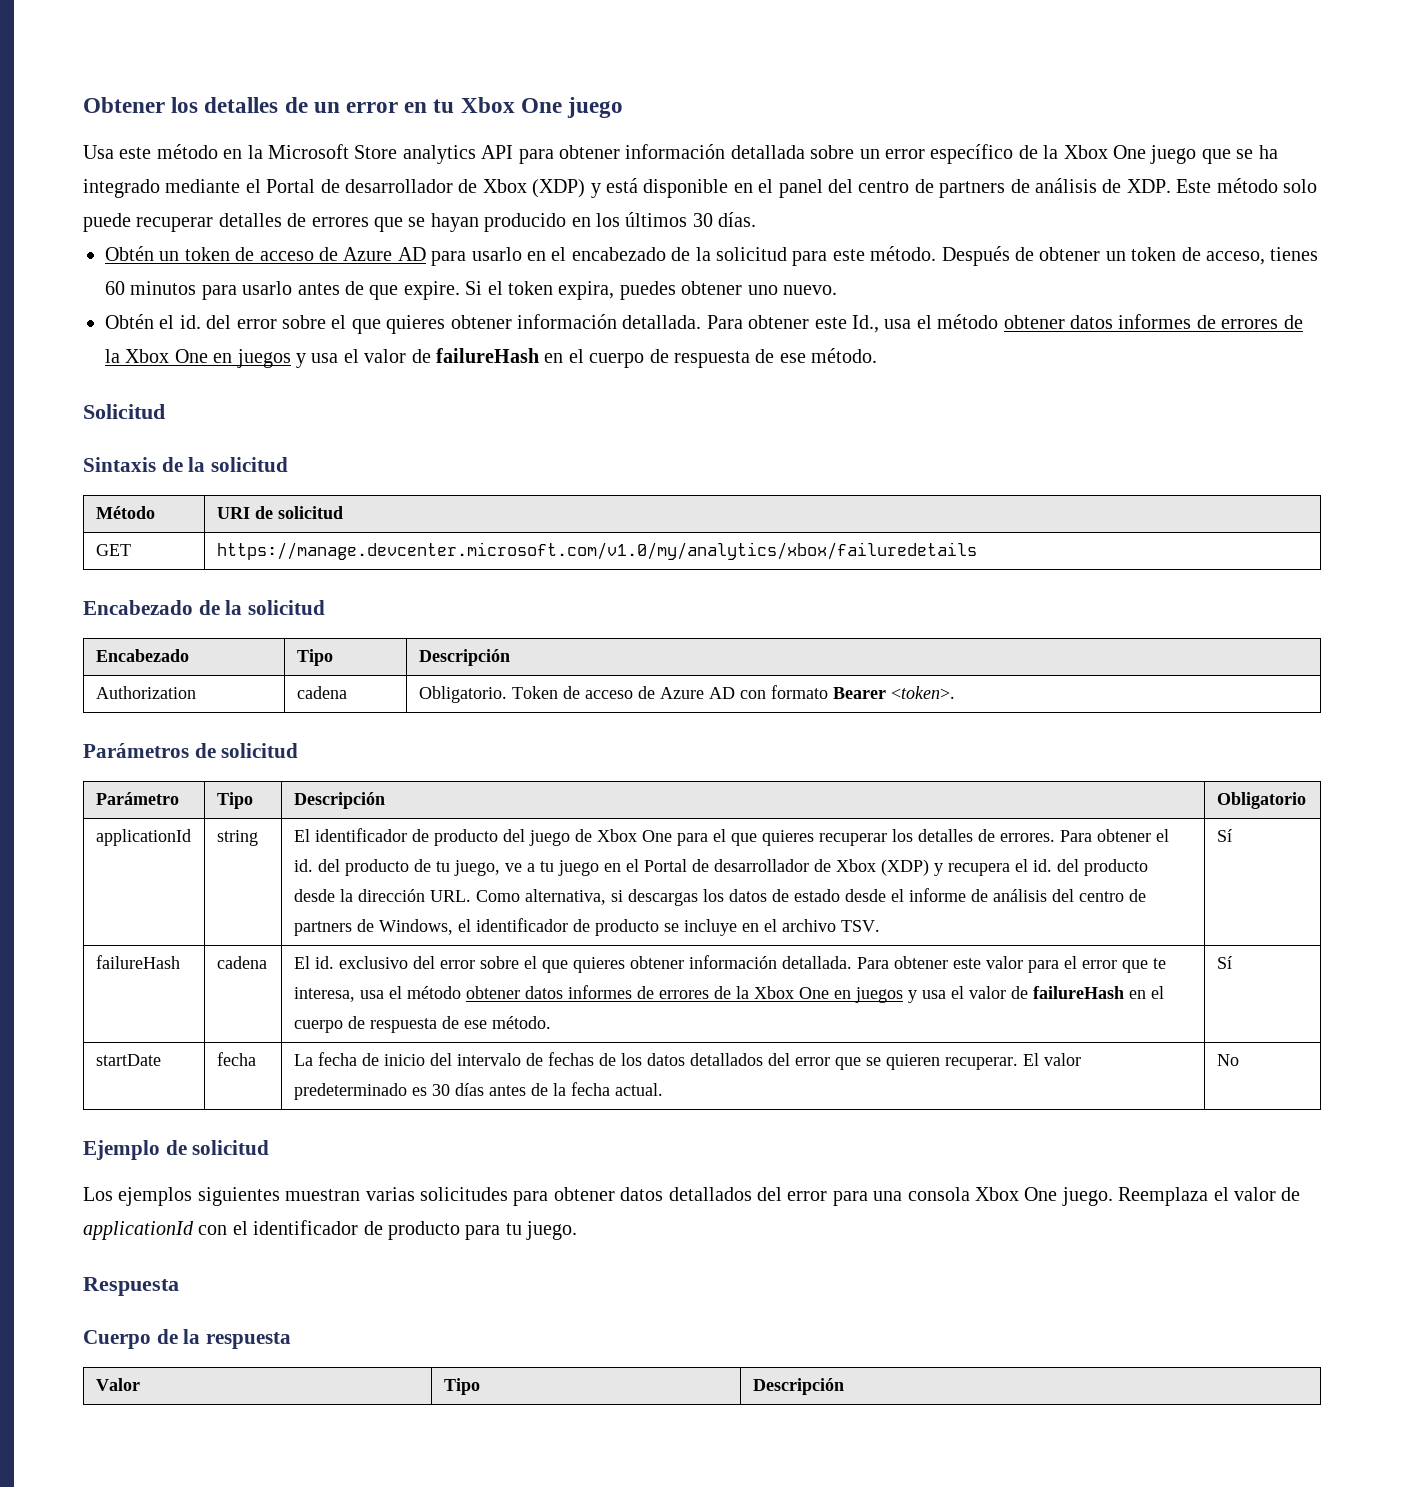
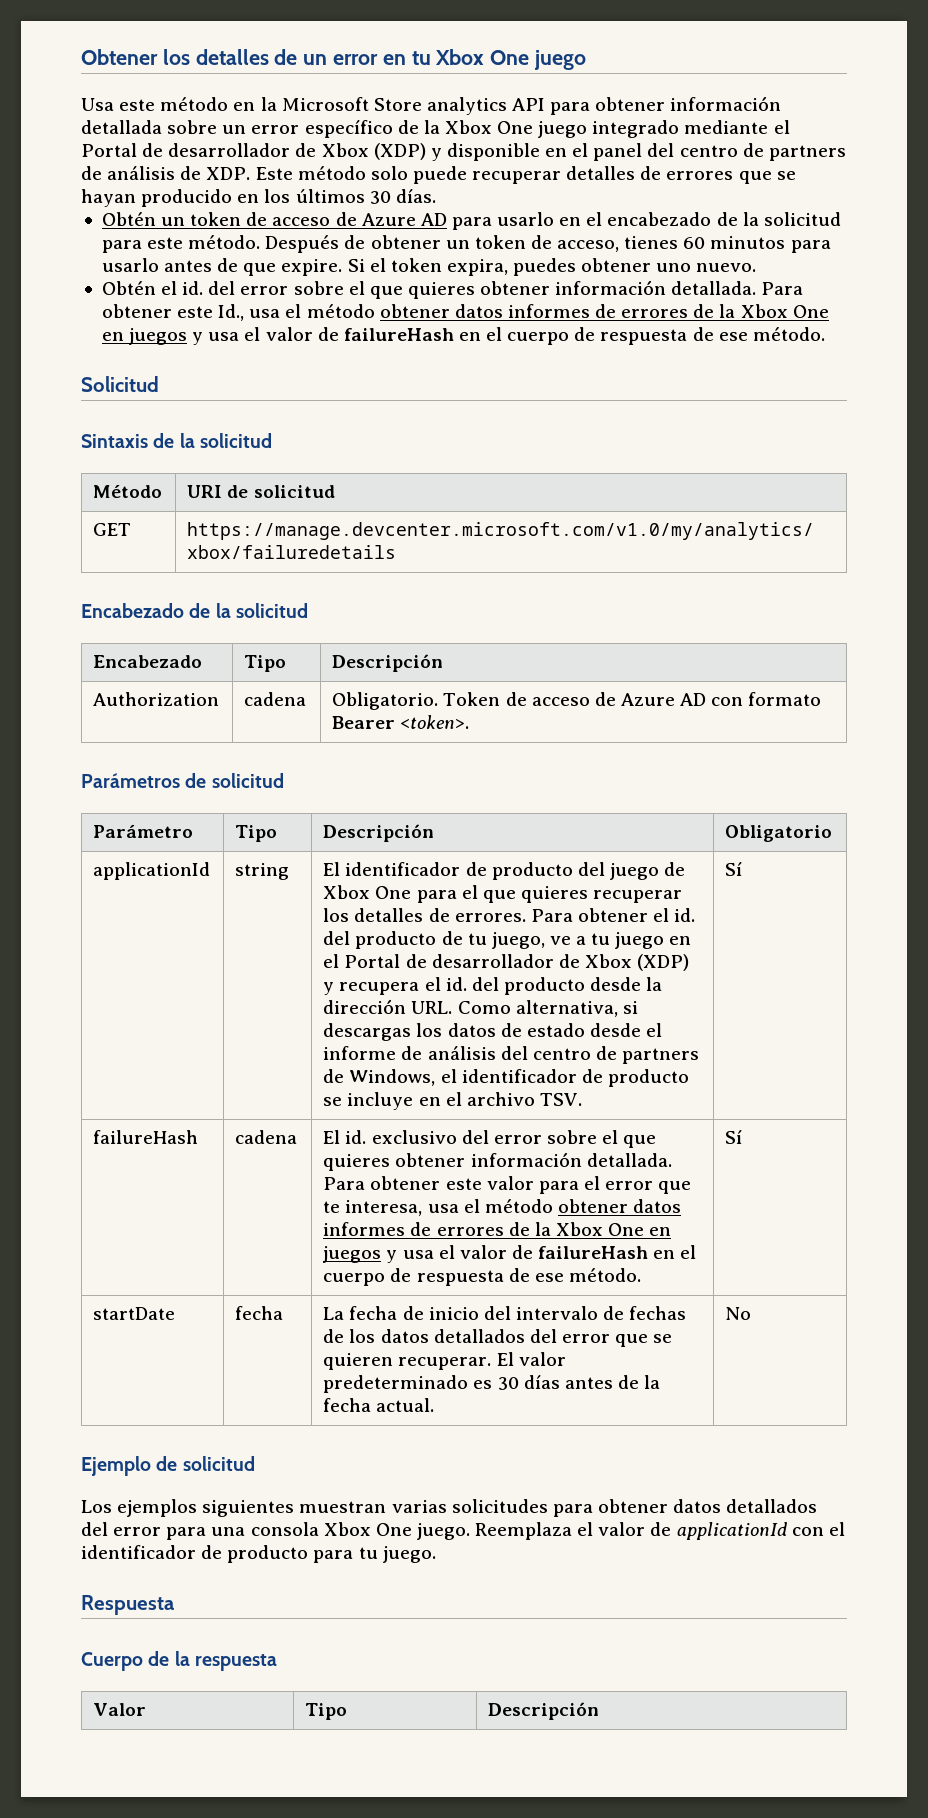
- Usa este método en la Microsoft Store analytics API para obtener información detallada sobre un error específico de la Xbox One juego que se ha integrado mediante el Portal de desarrollador de Xbox (XDP) y está disponible en el panel del centro de partners de análisis de XDP. Este método solo puede recuperar detalles de errores que se hayan producido en los últimos 30 días.
+ Usa este método en la Microsoft Store analytics API para obtener información detallada sobre un error específico de la Xbox One juego integrado mediante el Portal de desarrollador de Xbox (XDP) y disponible en el panel del centro de partners de análisis de XDP. Este método solo puede recuperar detalles de errores que se hayan producido en los últimos 30 días.

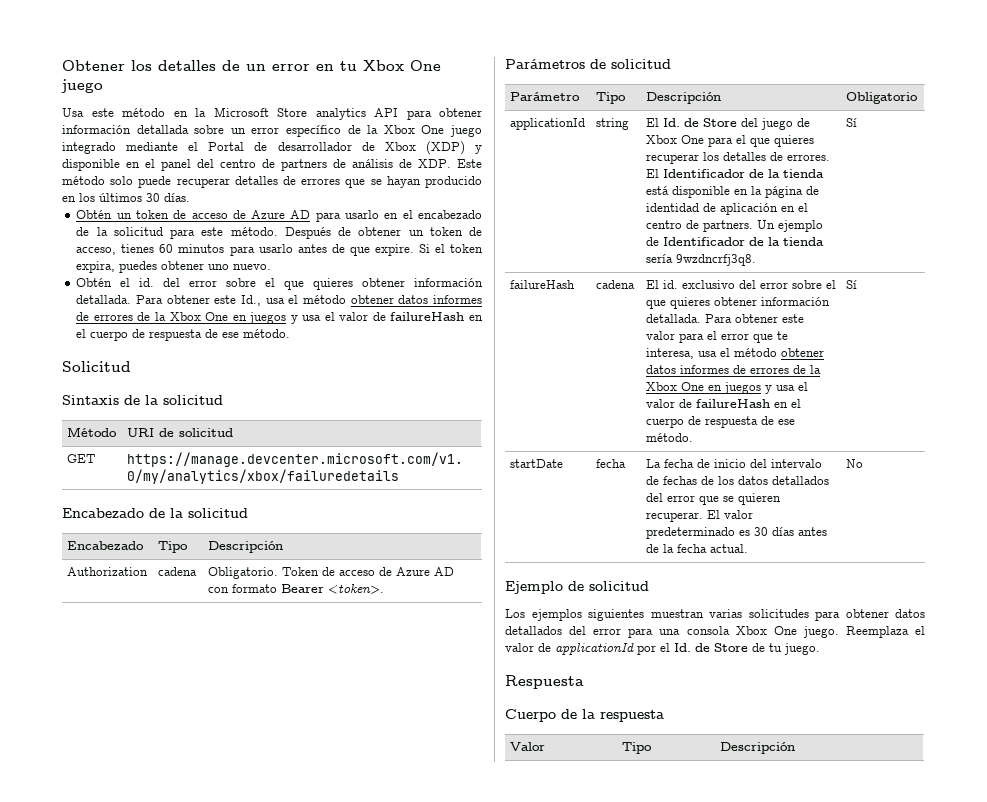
- El identificador de producto del juego de Xbox One para el que quieres recuperar los detalles de errores.
+ El Id. de Store del juego de Xbox One para el que quieres recuperar los detalles de errores.
- Para obtener el id. del producto de tu juego, ve a tu juego en el Portal de desarrollador de Xbox (XDP) y recupera el id. del producto desde la dirección URL. Como alternativa, si descargas los datos de estado desde el informe de análisis del centro de partners de Windows, el identificador de producto se incluye en el archivo TSV.
+ El Identificador de la tienda está disponible en la página de identidad de aplicación en el centro de partners. Un ejemplo de Identificador de la tienda sería 9wzdncrfj3q8.
- Reemplaza el valor de applicationId con el identificador de producto para tu juego.
+ Reemplaza el valor de applicationId por el Id. de Store de tu juego.

